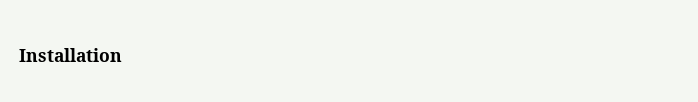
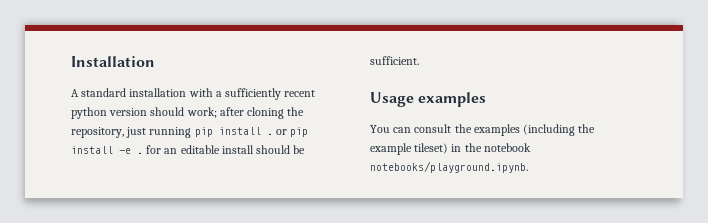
+ A standard installation with a sufficiently recent python version should work; after cloning the repository, just running pip install . or pip install -e . for an editable install should be sufficient.
+ Usage examples
+ You can consult the examples (including the example tileset) in the notebook notebooks/playground.ipynb.

